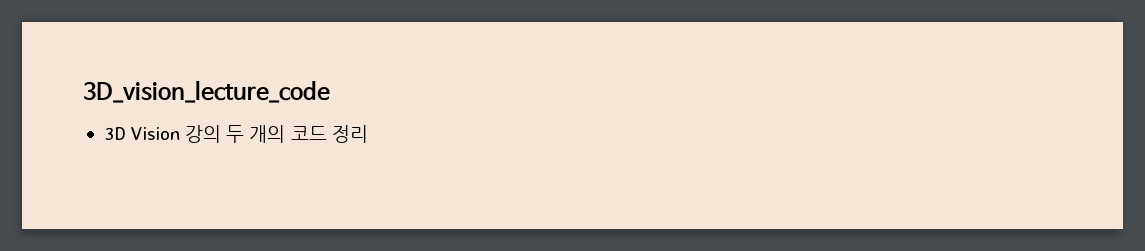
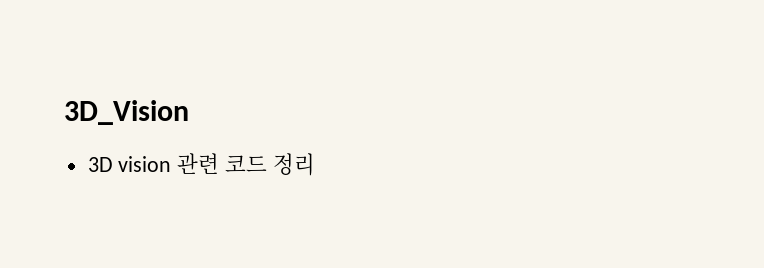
- 3D_vision_lecture_code
+ 3D_Vision
- 3D Vision 강의 두 개의 코드 정리
+ 3D vision 관련 코드 정리

